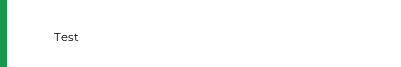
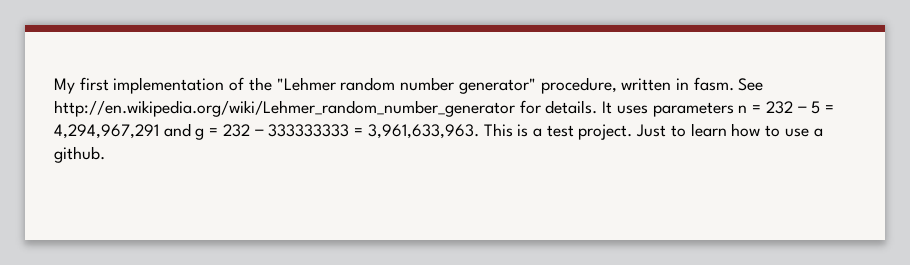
- Test
+ My first implementation of the "Lehmer random number generator" procedure, written in fasm. See http://en.wikipedia.org/wiki/Lehmer_random_number_generator for details. It uses parameters n = 232 − 5 = 4,294,967,291 and g = 232 − 333333333 = 3,961,633,963. This is a test project. Just to learn how to use a github.

